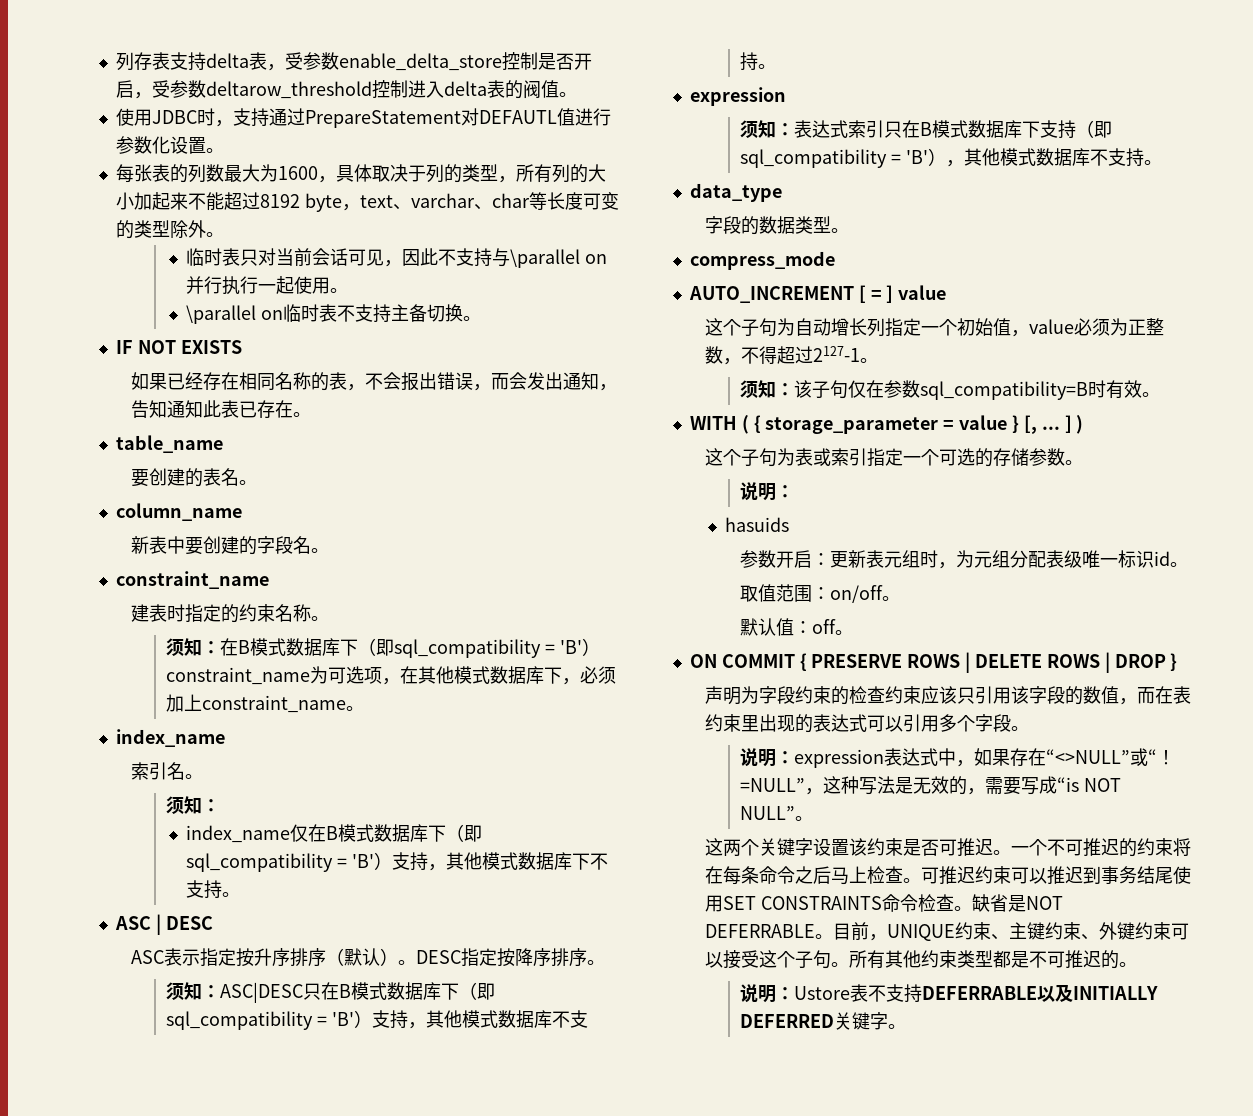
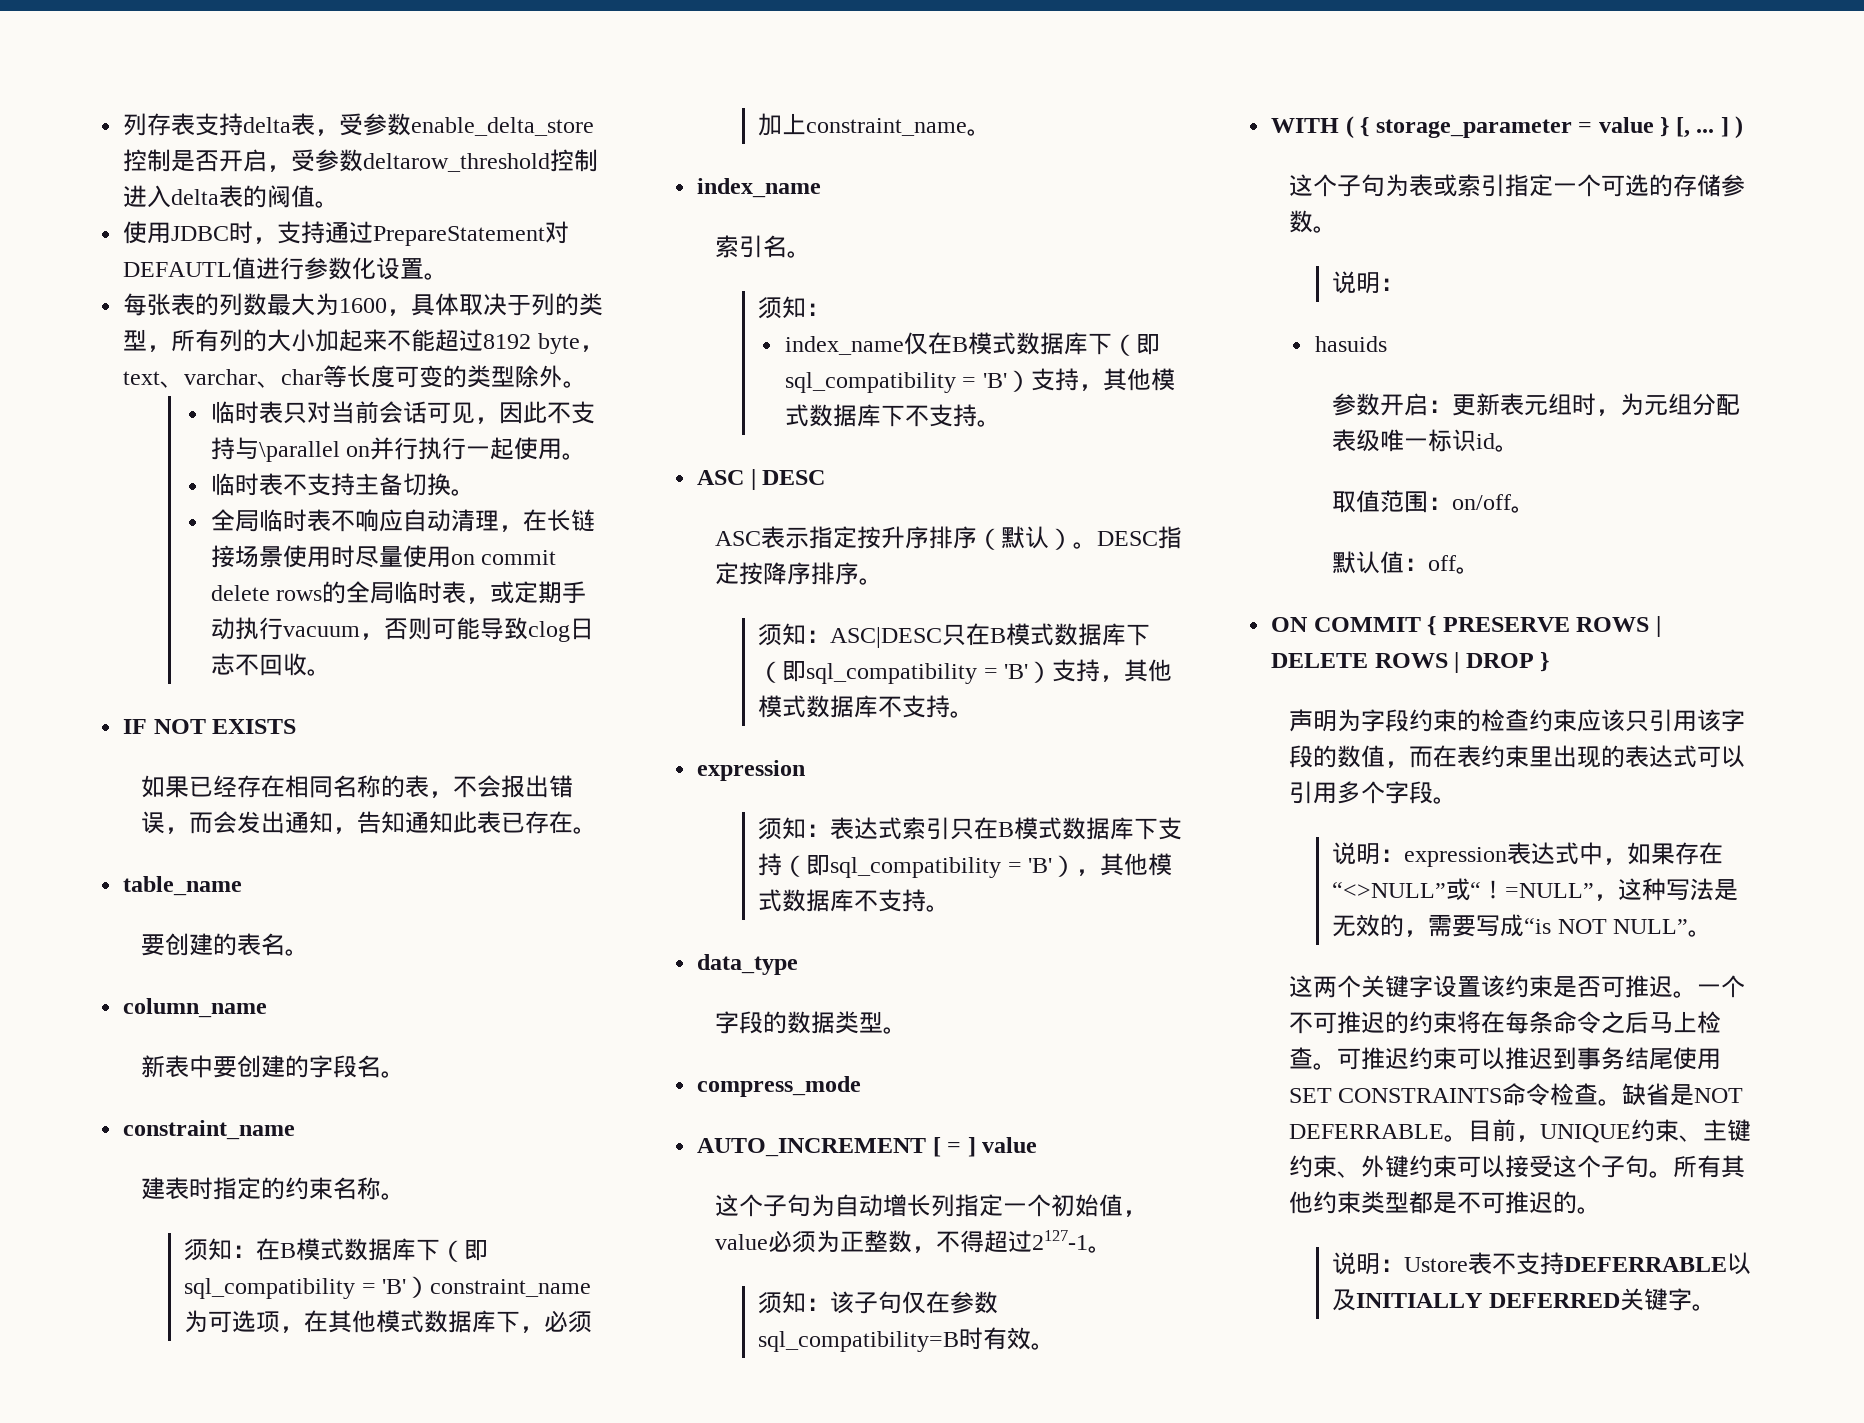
- \parallel on临时表不支持主备切换。
+ 临时表不支持主备切换。
+ 全局临时表不响应自动清理，在长链接场景使用时尽量使用on commit delete rows的全局临时表，或定期手动执行vacuum，否则可能导致clog日志不回收。

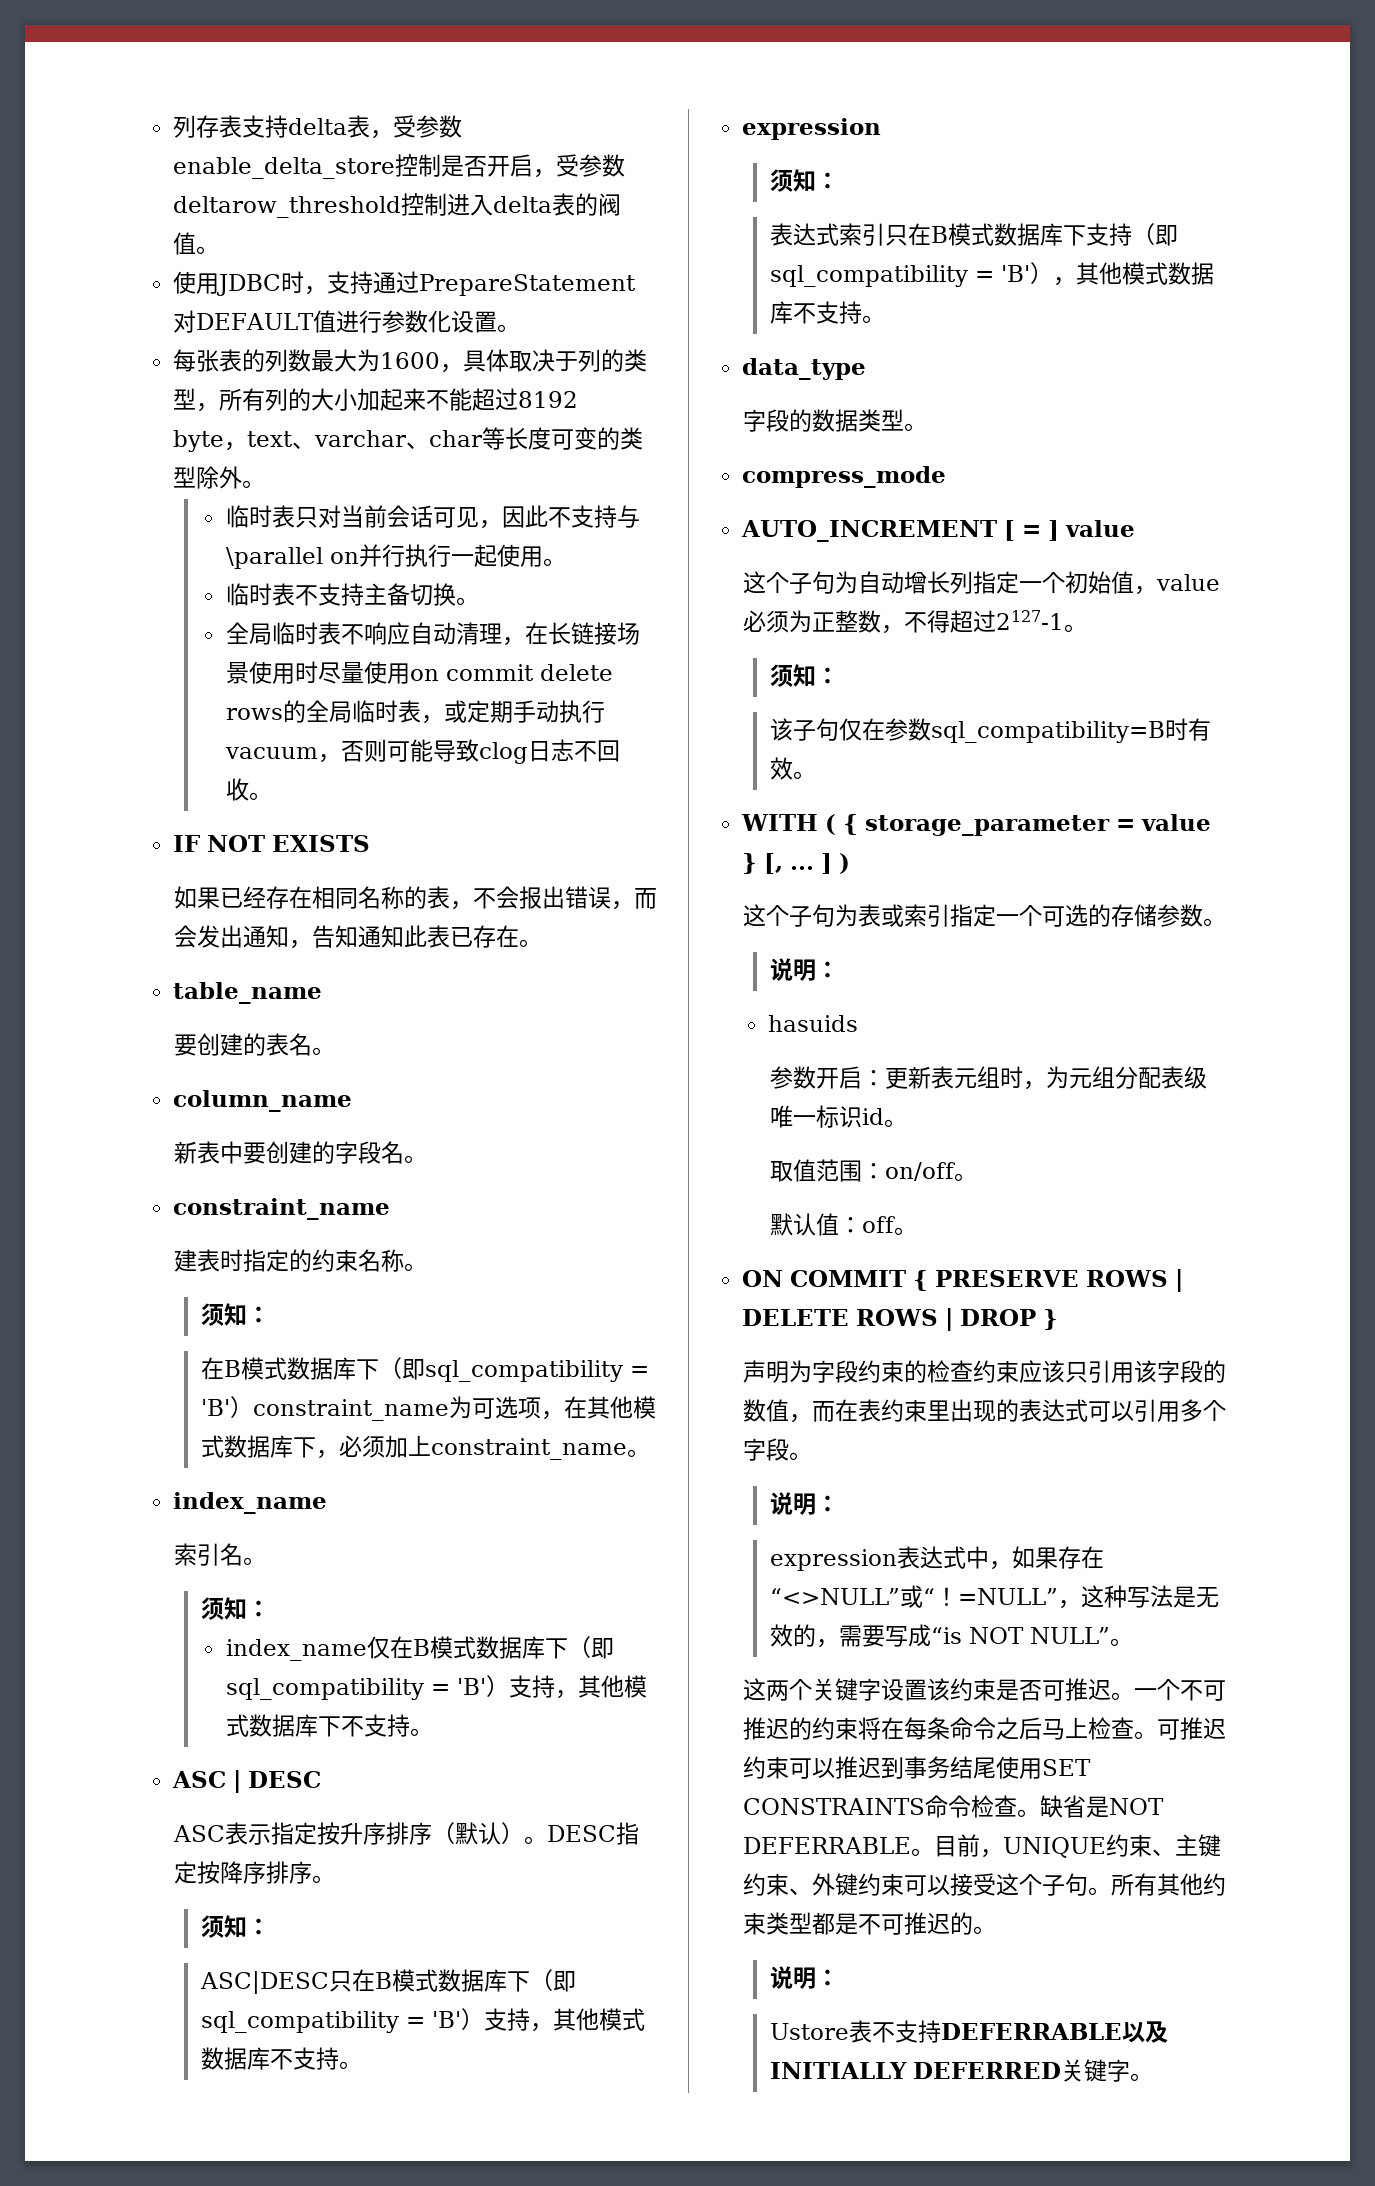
- 使用JDBC时，支持通过PrepareStatement对DEFAUTL值进行参数化设置。
+ 使用JDBC时，支持通过PrepareStatement对DEFAULT值进行参数化设置。
  建表时指定的约束名称。
- 须知：在B模式数据库下（即sql_compatibility = 'B'）constraint_name为可选项，在其他模式数据库下，必须加上constraint_name。
+ 须知：
+ 在B模式数据库下（即sql_compatibility = 'B'）constraint_name为可选项，在其他模式数据库下，必须加上constraint_name。
  DESC指定按降序排序。
- 须知：ASC|DESC只在B模式数据库下（即sql_compatibility = 'B'）支持，其他模式数据库不支持。
+ 须知：
+ ASC|DESC只在B模式数据库下（即sql_compatibility = 'B'）支持，其他模式数据库不支持。
  expression
- 须知：表达式索引只在B模式数据库下支持（即sql_compatibility = 'B'），其他模式数据库不支持。
+ 须知：
+ 表达式索引只在B模式数据库下支持（即sql_compatibility = 'B'），其他模式数据库不支持。
  这个子句为自动增长列指定一个初始值，value必须为正整数，不得超过2127-1。
- 须知：该子句仅在参数sql_compatibility=B时有效。
+ 须知：
+ 该子句仅在参数sql_compatibility=B时有效。
  声明为字段约束的检查约束应该只引用该字段的数值，而在表约束里出现的表达式可以引用多个字段。
- 说明：expression表达式中，如果存在“<>NULL”或“！
+ 说明：
+ expression表达式中，如果存在“<>NULL”或“！
  所有其他约束类型都是不可推迟的。
- 说明：Ustore表不支持DEFERRABLE以及INITIALLY DEFERRED关键字。
+ 说明：
+ Ustore表不支持DEFERRABLE以及INITIALLY DEFERRED关键字。

